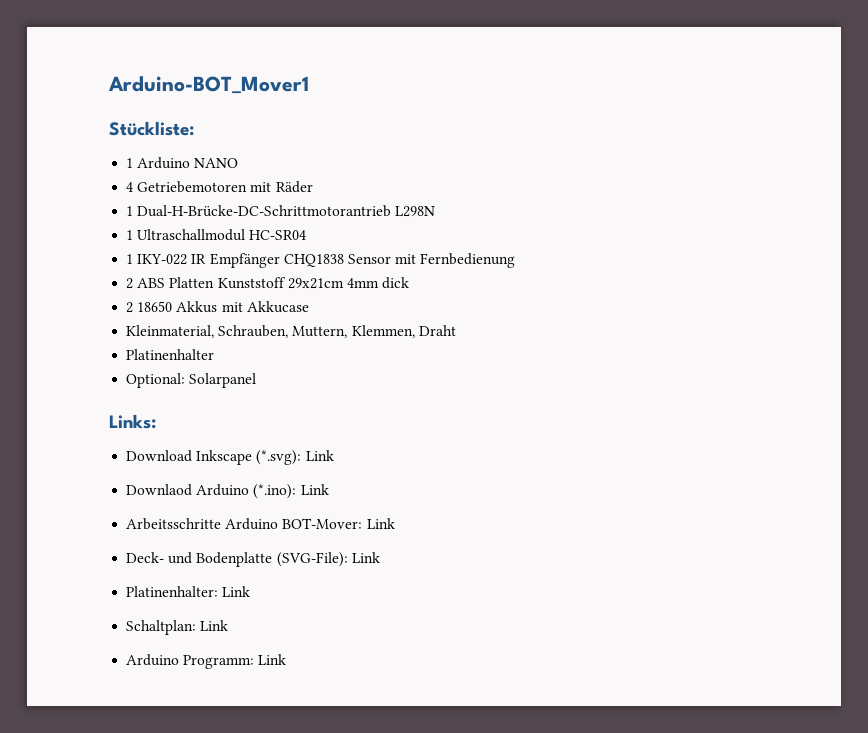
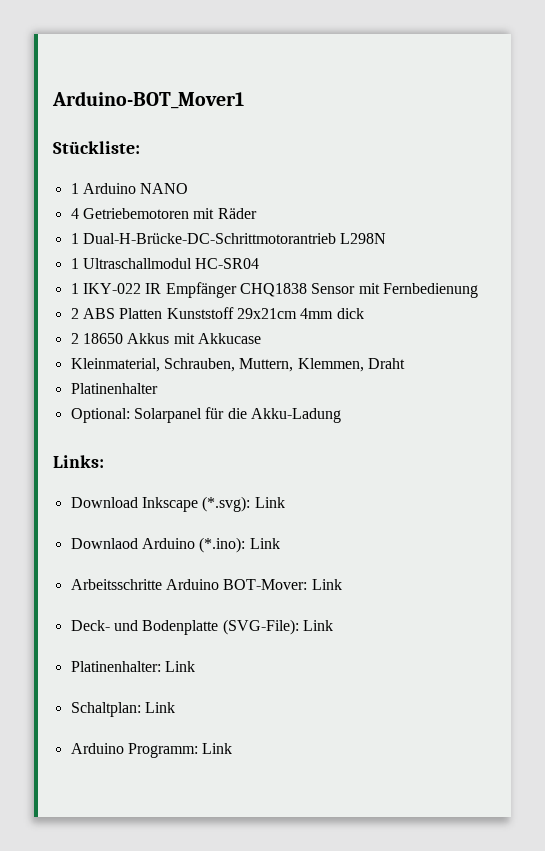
- Optional: Solarpanel
+ Optional: Solarpanel für die Akku-Ladung

